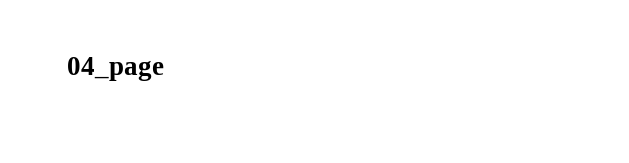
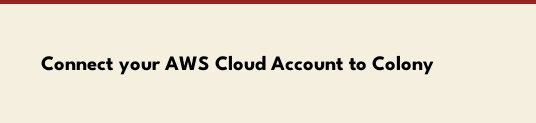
- 04_page
+ Connect your AWS Cloud Account to Colony

